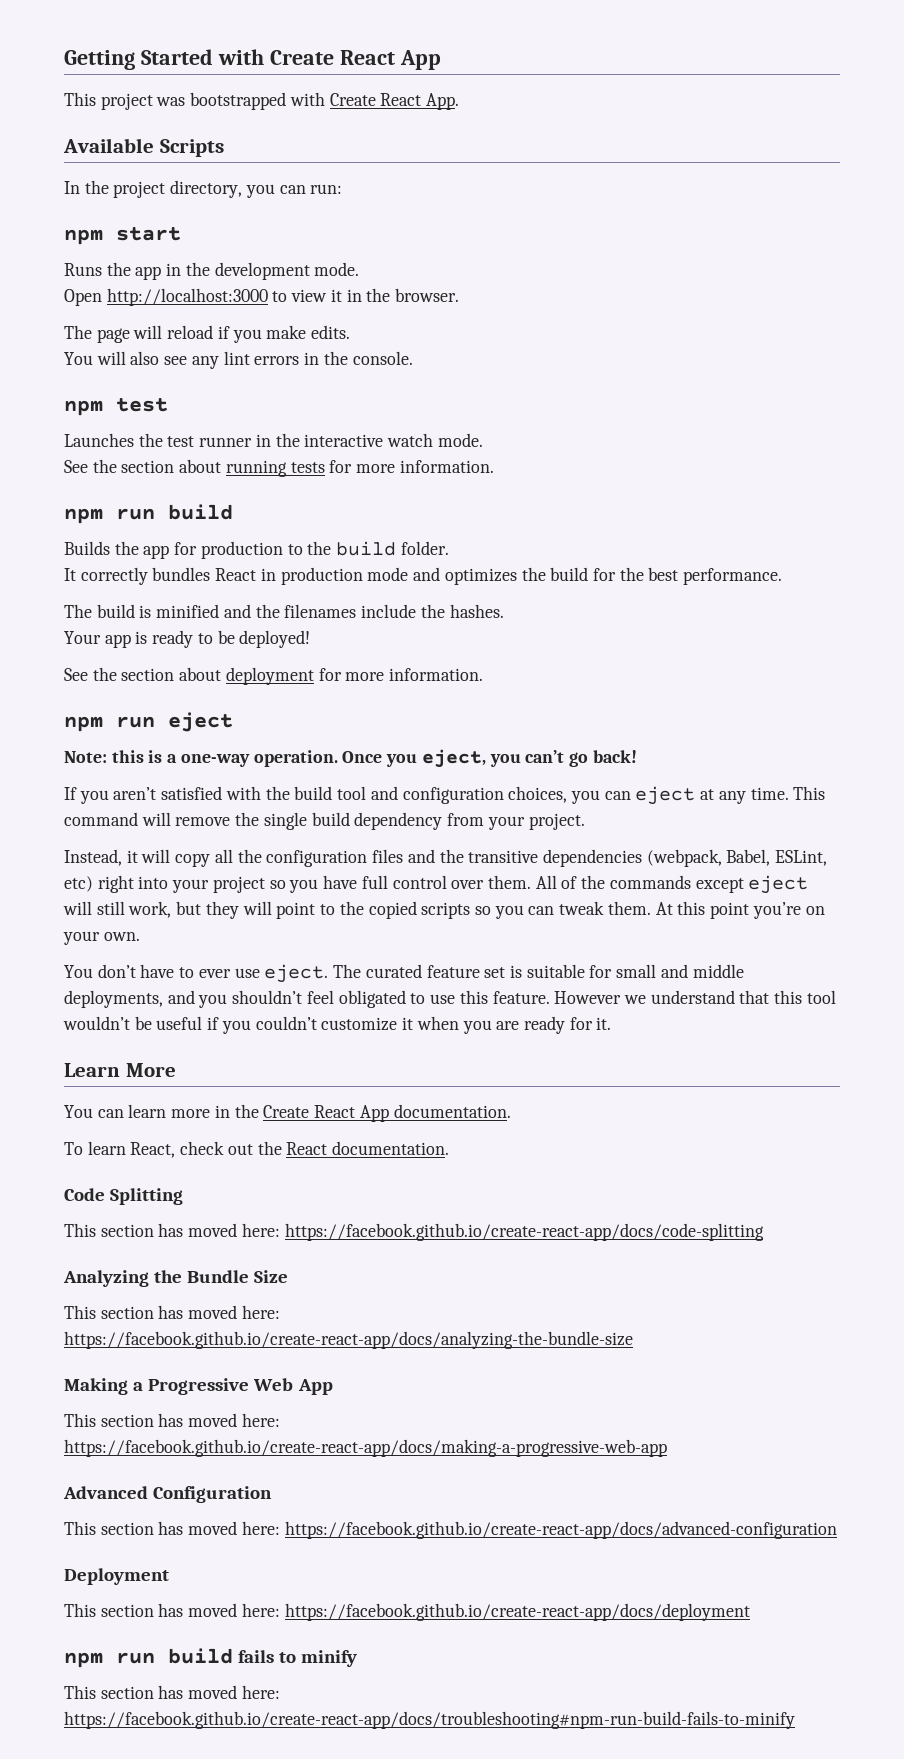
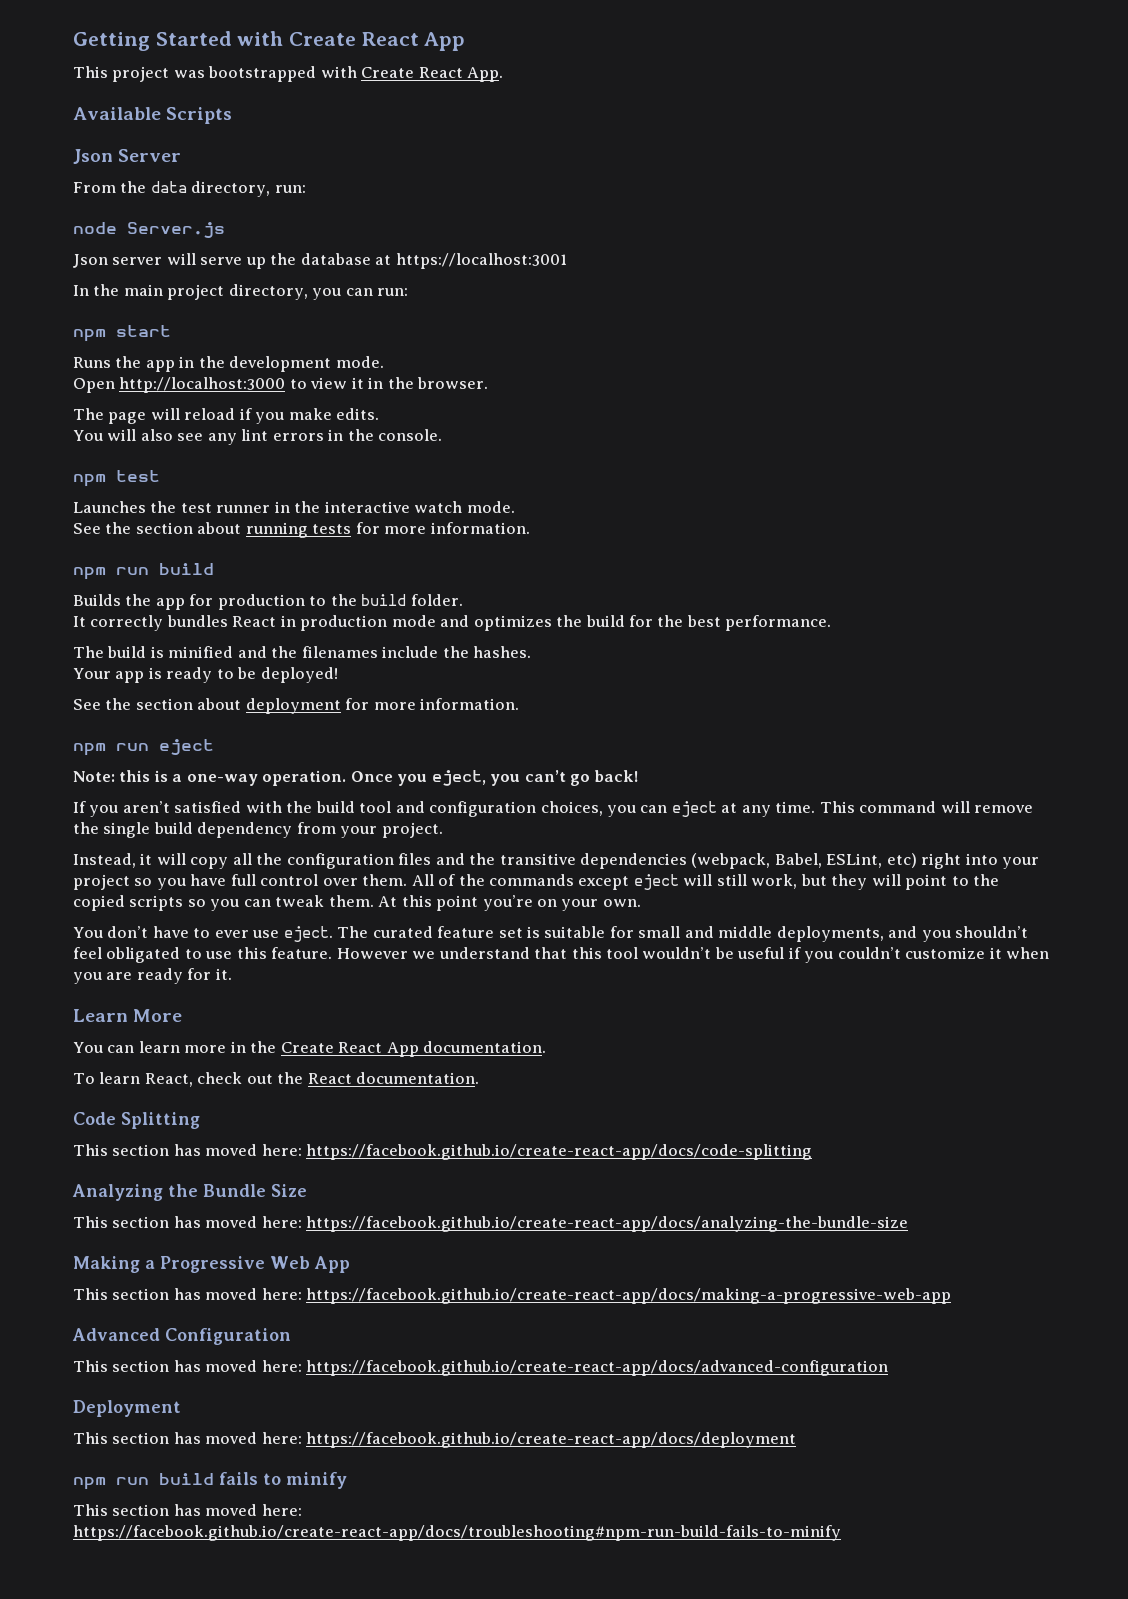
+ Json Server
+ From the data directory, run:
+ node Server.js
+ Json server will serve up the database at https://localhost:3001
- In the project directory, you can run:
+ In the main project directory, you can run:

